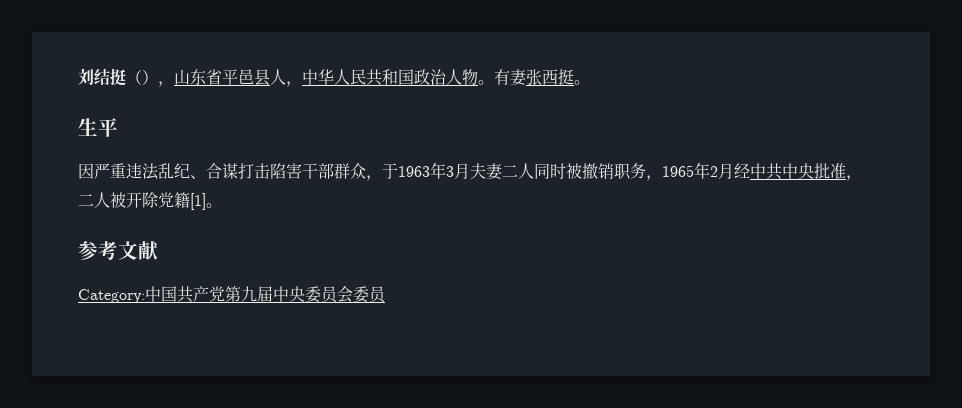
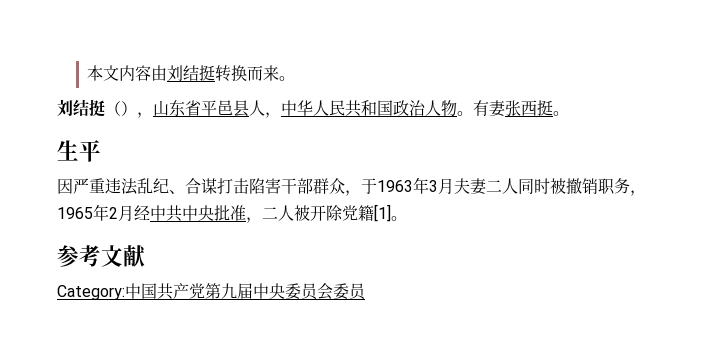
+ 本文内容由刘结挺转换而来。

